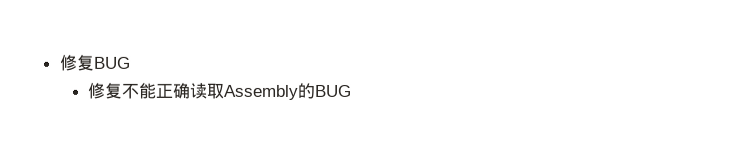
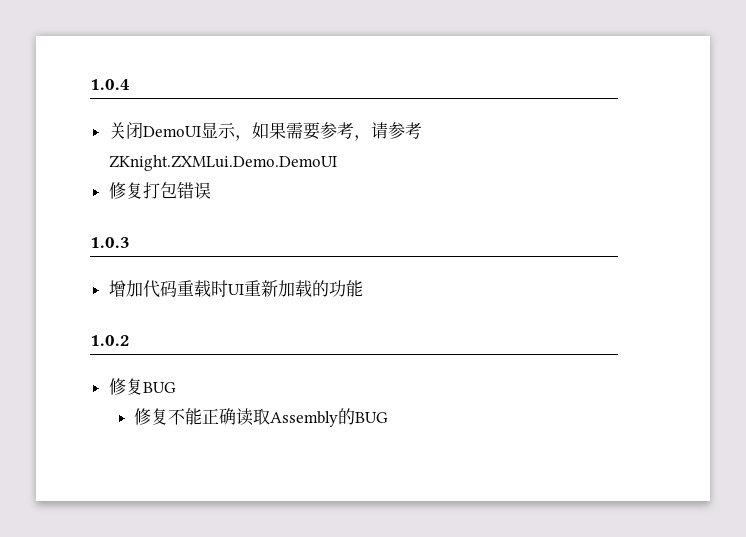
+ 1.0.4
+ 关闭DemoUI显示，如果需要参考，请参考ZKnight.ZXMLui.Demo.DemoUI
+ 修复打包错误
+ 1.0.3
+ 增加代码重载时UI重新加载的功能
+ 1.0.2

